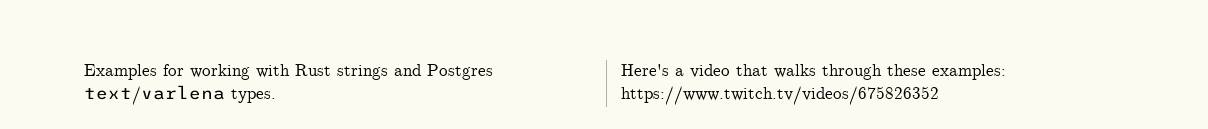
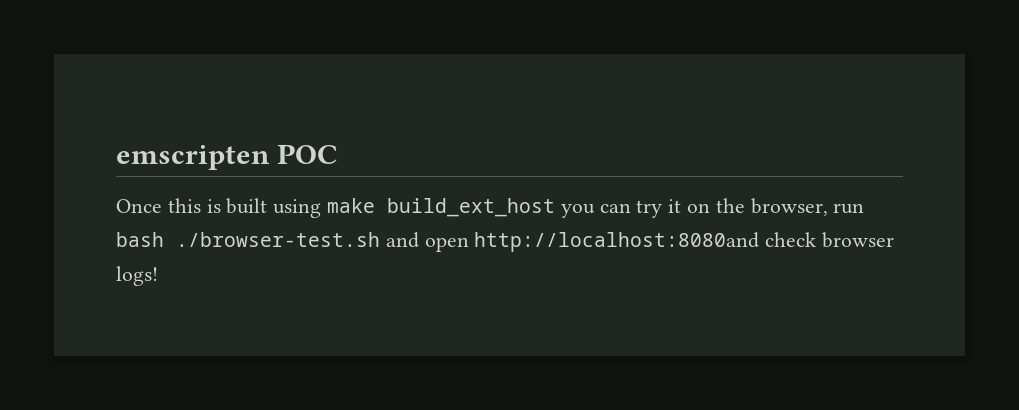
- Examples for working with Rust strings and Postgres text/varlena types.
- Here's a video that walks through these examples: https://www.twitch.tv/videos/675826352
+ emscripten POC
+ Once this is built using make build_ext_host you can try it on the browser, run bash ./browser-test.sh and open http://localhost:8080and check browser logs!

